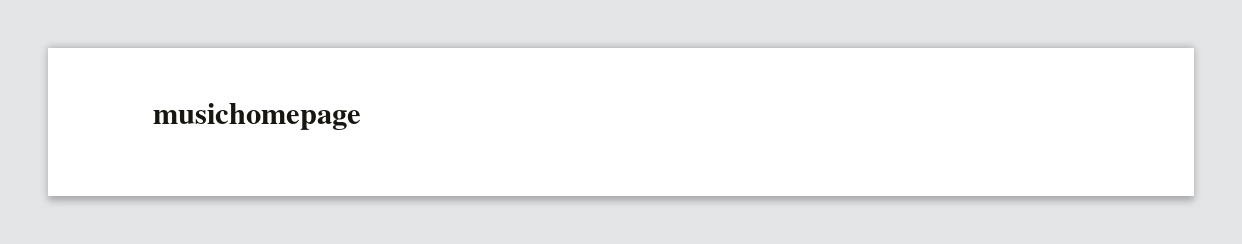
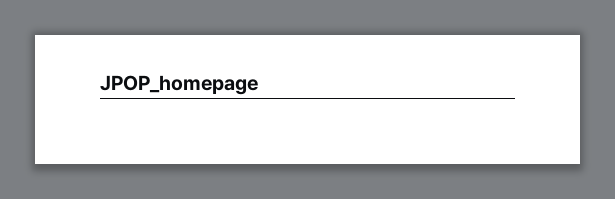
- musichomepage
+ JPOP_homepage

